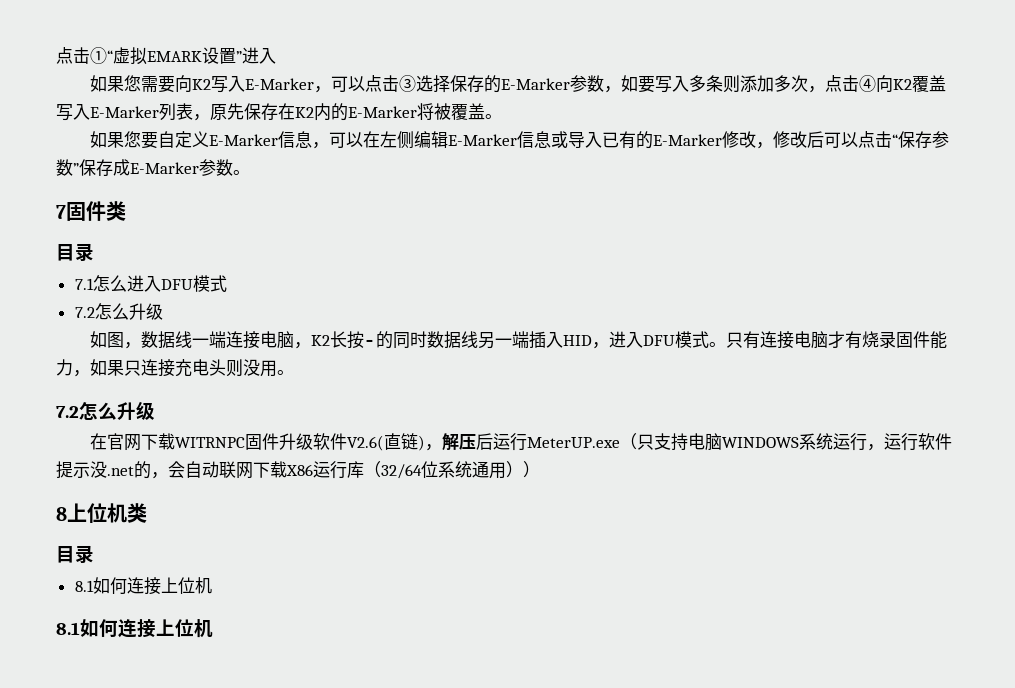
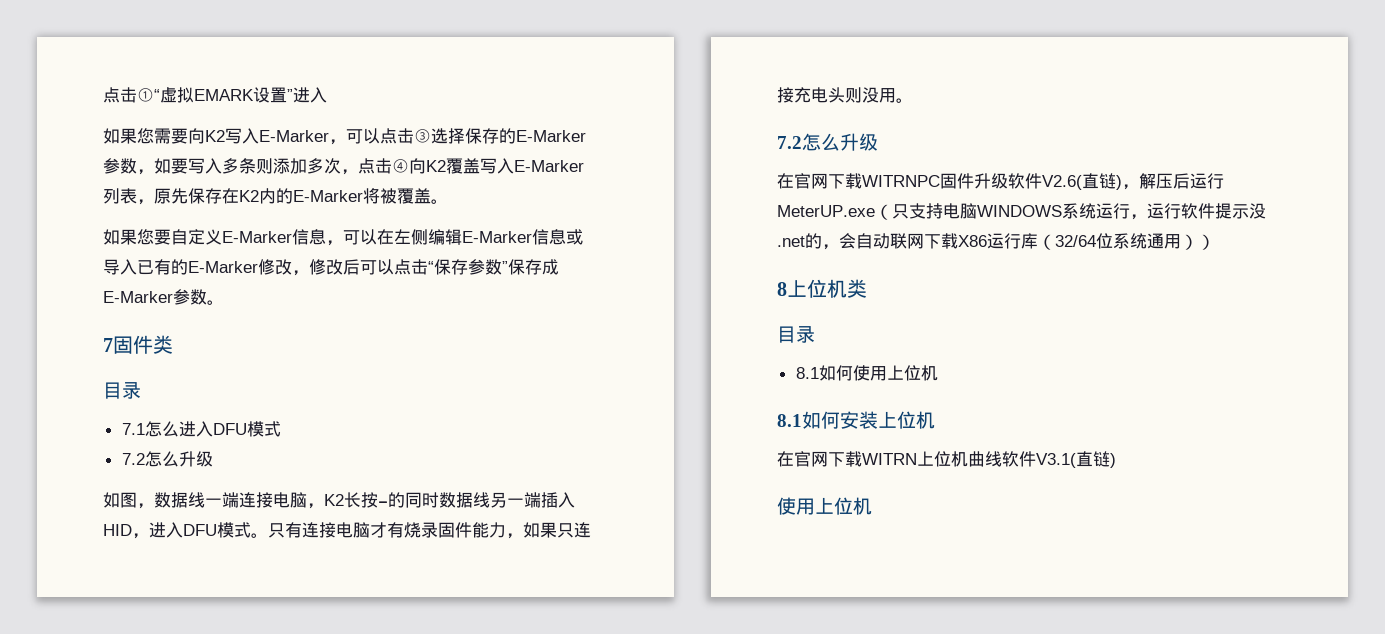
  8上位机类
  目录
- 8.1如何连接上位机
- 8.1如何连接上位机
+ 8.1如何使用上位机
+ 8.1如何安装上位机
+ 在官网下载WITRN上位机曲线软件V3.1(直链)
+ 使用上位机

